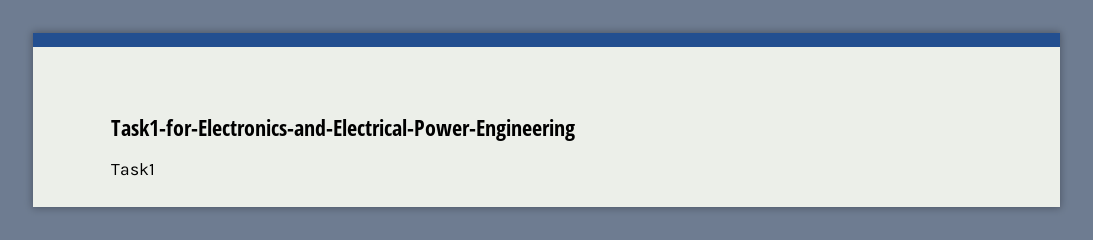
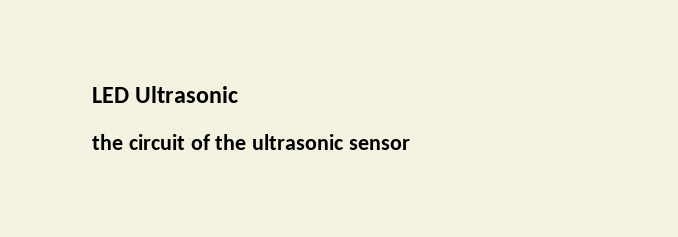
- Task1-for-Electronics-and-Electrical-Power-Engineering
- Task1
+ LED Ultrasonic
+ the circuit of the ultrasonic sensor

